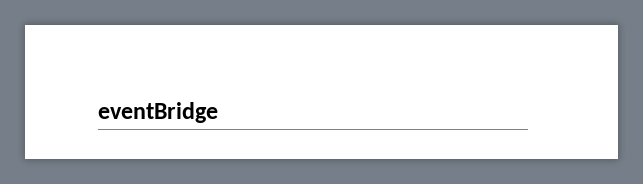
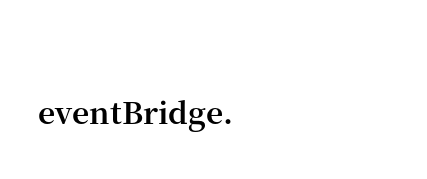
- eventBridge
+ eventBridge.

